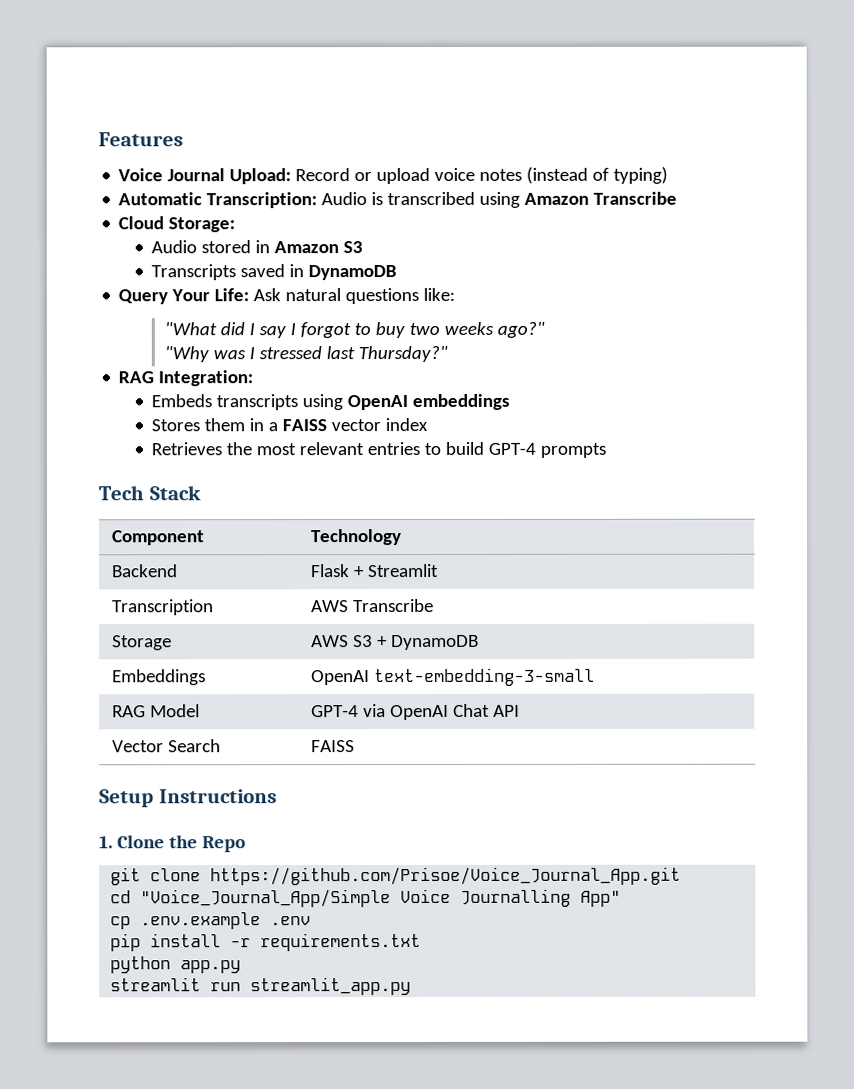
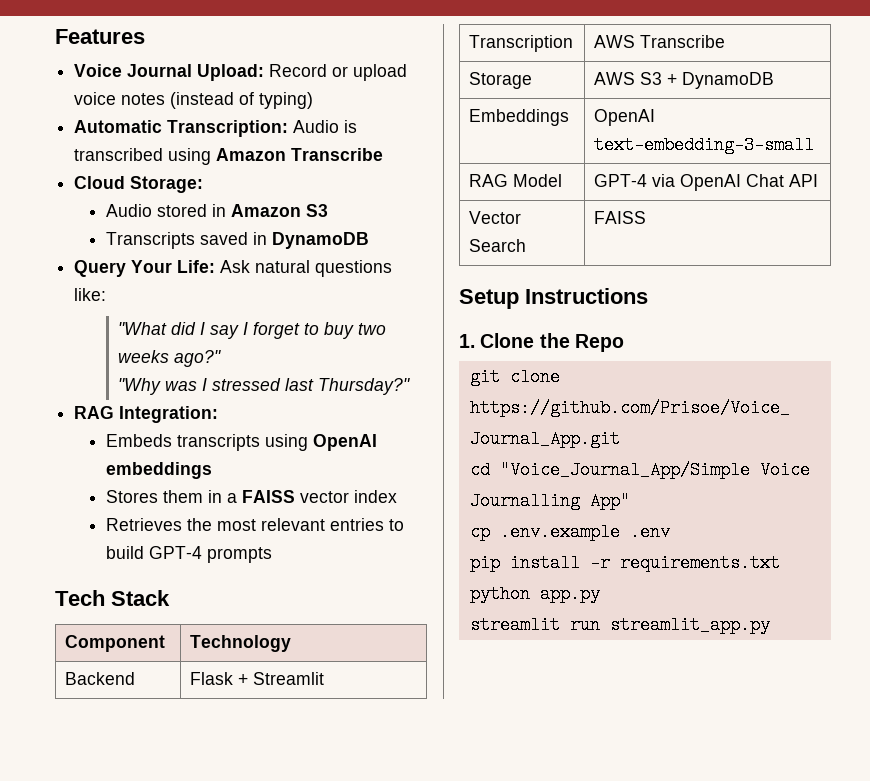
- "What did I say I forgot to buy two weeks ago?"
+ "What did I say I forget to buy two weeks ago?"

